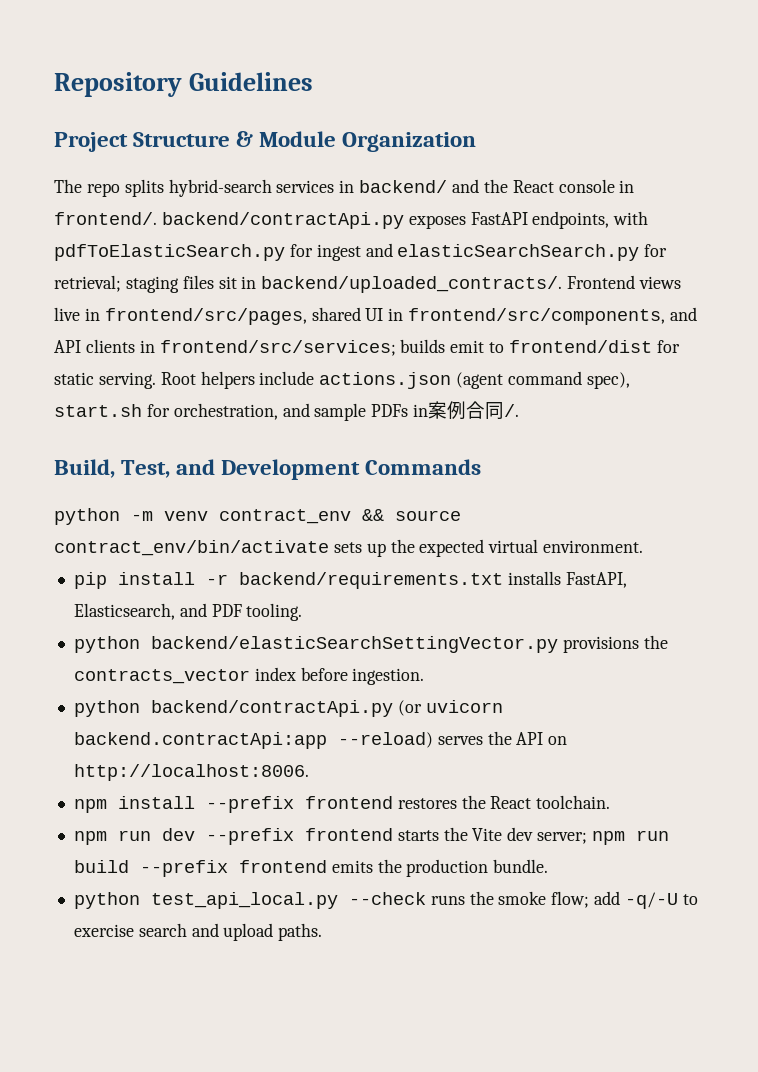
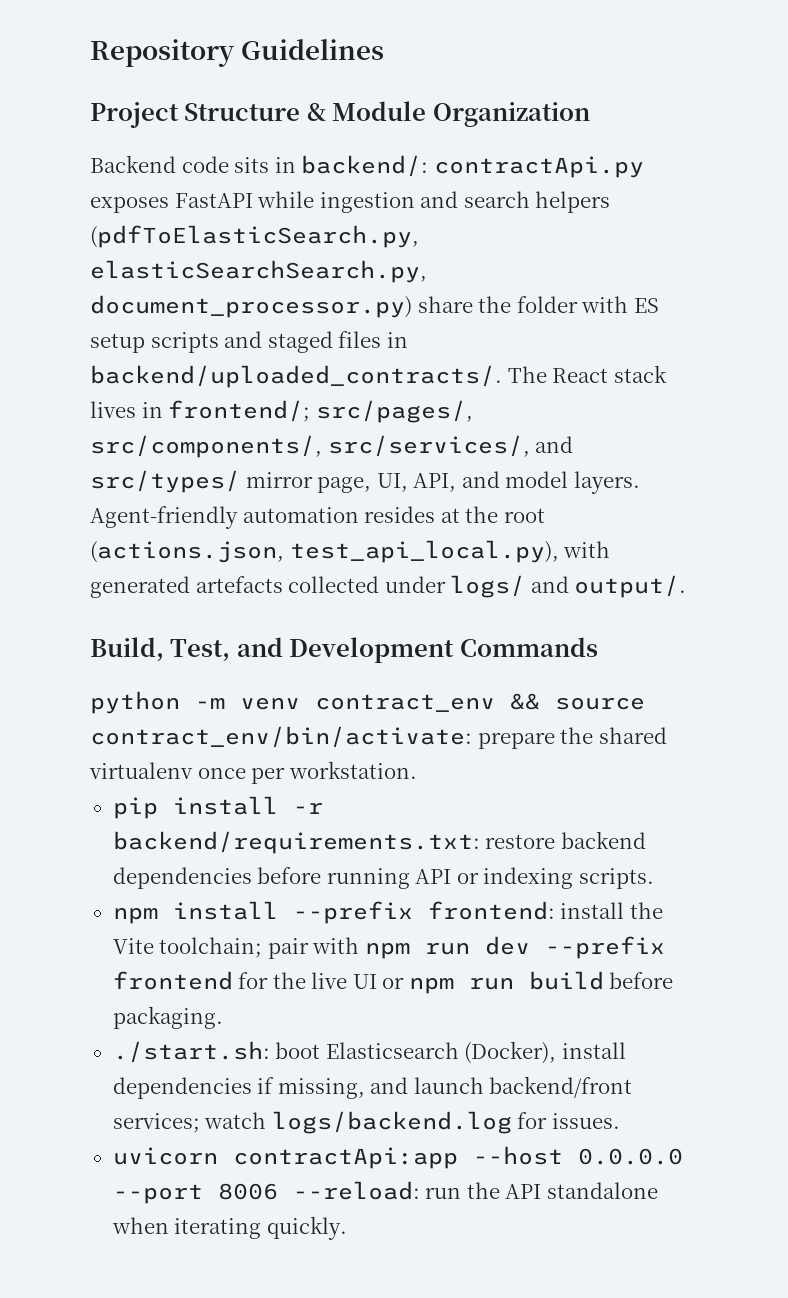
- The repo splits hybrid-search services in backend/ and the React console in frontend/. backend/contractApi.py exposes FastAPI endpoints, with pdfToElasticSearch.py for ingest and elasticSearchSearch.py for retrieval; staging files sit in backend/uploaded_contracts/. Frontend views live in frontend/src/pages, shared UI in frontend/src/components, and API clients in frontend/src/services; builds emit to frontend/dist for static serving. Root helpers include actions.json (agent command spec), start.sh for orchestration, and sample PDFs in案例合同/.
+ Backend code sits in backend/: contractApi.py exposes FastAPI while ingestion and search helpers (pdfToElasticSearch.py, elasticSearchSearch.py, document_processor.py) share the folder with ES setup scripts and staged files in backend/uploaded_contracts/. The React stack lives in frontend/; src/pages/, src/components/, src/services/, and src/types/ mirror page, UI, API, and model layers. Agent-friendly automation resides at the root (actions.json, test_api_local.py), with generated artefacts collected under logs/ and output/.
- python -m venv contract_env && source contract_env/bin/activate sets up the expected virtual environment.
- pip install -r backend/requirements.txt installs FastAPI, Elasticsearch, and PDF tooling.
- python backend/elasticSearchSettingVector.py provisions the contracts_vector index before ingestion.
- python backend/contractApi.py (or uvicorn backend.contractApi:app --reload) serves the API on http://localhost:8006.
- npm install --prefix frontend restores the React toolchain.
- npm run dev --prefix frontend starts the Vite dev server; npm run build --prefix frontend emits the production bundle.
- python test_api_local.py --check runs the smoke flow; add -q/-U to exercise search and upload paths.
+ python -m venv contract_env && source contract_env/bin/activate: prepare the shared virtualenv once per workstation.
+ pip install -r backend/requirements.txt: restore backend dependencies before running API or indexing scripts.
+ npm install --prefix frontend: install the Vite toolchain; pair with npm run dev --prefix frontend for the live UI or npm run build before packaging.
+ ./start.sh: boot Elasticsearch (Docker), install dependencies if missing, and launch backend/front services; watch logs/backend.log for issues.
+ uvicorn contractApi:app --host 0.0.0.0 --port 8006 --reload: run the API standalone when iterating quickly.

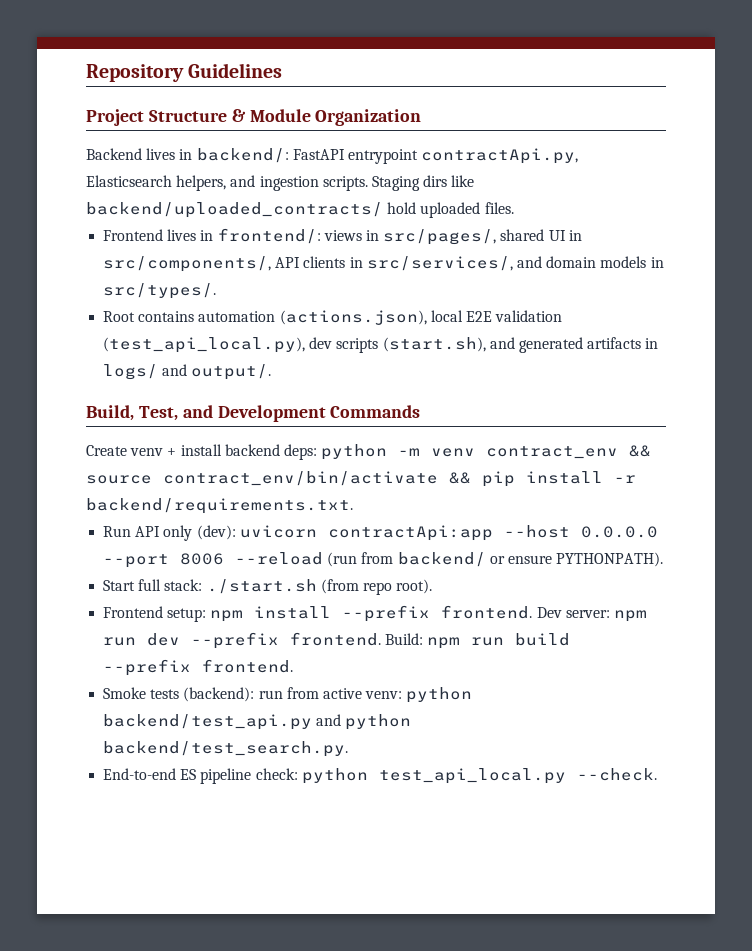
- Backend code sits in backend/: contractApi.py exposes FastAPI while ingestion and search helpers (pdfToElasticSearch.py, elasticSearchSearch.py, document_processor.py) share the folder with ES setup scripts and staged files in backend/uploaded_contracts/. The React stack lives in frontend/; src/pages/, src/components/, src/services/, and src/types/ mirror page, UI, API, and model layers. Agent-friendly automation resides at the root (actions.json, test_api_local.py), with generated artefacts collected under logs/ and output/.
+ Backend lives in backend/: FastAPI entrypoint contractApi.py, Elasticsearch helpers, and ingestion scripts. Staging dirs like backend/uploaded_contracts/ hold uploaded files.
+ Frontend lives in frontend/: views in src/pages/, shared UI in src/components/, API clients in src/services/, and domain models in src/types/.
+ Root contains automation (actions.json), local E2E validation (test_api_local.py), dev scripts (start.sh), and generated artifacts in logs/ and output/.
- python -m venv contract_env && source contract_env/bin/activate: prepare the shared virtualenv once per workstation.
- pip install -r backend/requirements.txt: restore backend dependencies before running API or indexing scripts.
- npm install --prefix frontend: install the Vite toolchain; pair with npm run dev --prefix frontend for the live UI or npm run build before packaging.
- ./start.sh: boot Elasticsearch (Docker), install dependencies if missing, and launch backend/front services; watch logs/backend.log for issues.
- uvicorn contractApi:app --host 0.0.0.0 --port 8006 --reload: run the API standalone when iterating quickly.
+ Create venv + install backend deps: python -m venv contract_env && source contract_env/bin/activate && pip install -r backend/requirements.txt.
+ Run API only (dev): uvicorn contractApi:app --host 0.0.0.0 --port 8006 --reload (run from backend/ or ensure PYTHONPATH).
+ Start full stack: ./start.sh (from repo root).
+ Frontend setup: npm install --prefix frontend. Dev server: npm run dev --prefix frontend. Build: npm run build --prefix frontend.
+ Smoke tests (backend): run from active venv: python backend/test_api.py and python backend/test_search.py.
+ End-to-end ES pipeline check: python test_api_local.py --check.

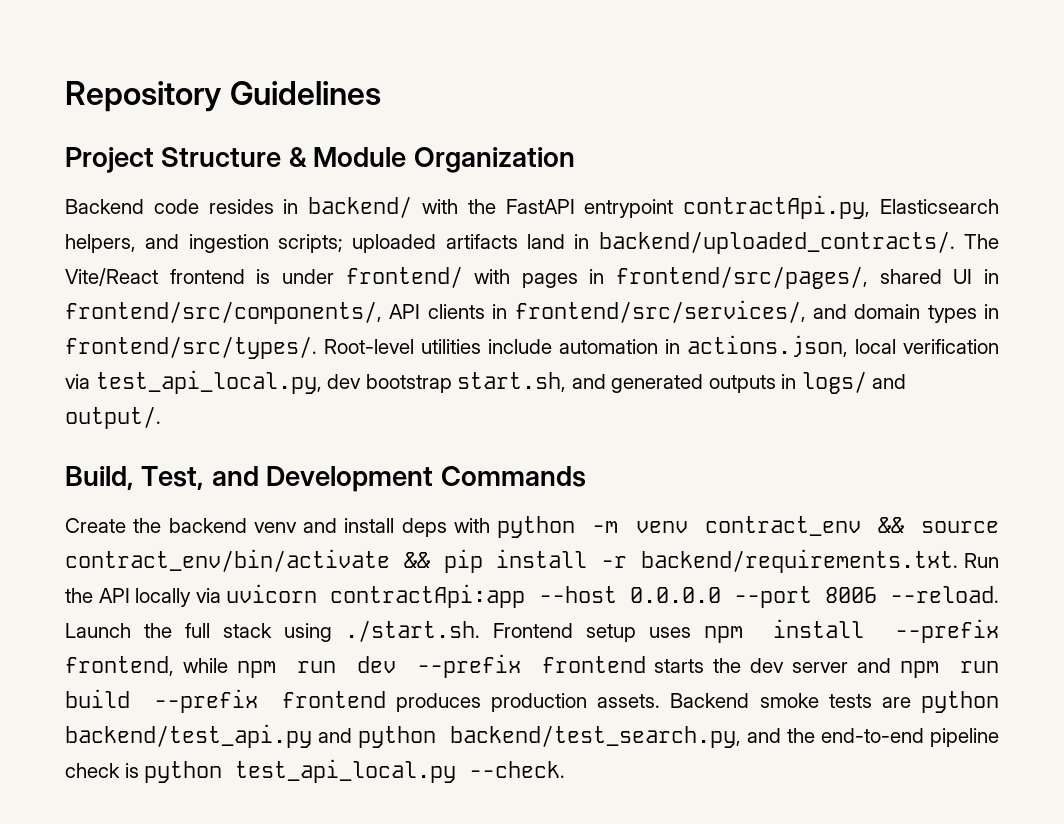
- Backend lives in backend/: FastAPI entrypoint contractApi.py, Elasticsearch helpers, and ingestion scripts. Staging dirs like backend/uploaded_contracts/ hold uploaded files.
- Frontend lives in frontend/: views in src/pages/, shared UI in src/components/, API clients in src/services/, and domain models in src/types/.
- Root contains automation (actions.json), local E2E validation (test_api_local.py), dev scripts (start.sh), and generated artifacts in logs/ and output/.
+ Backend code resides in backend/ with the FastAPI entrypoint contractApi.py, Elasticsearch helpers, and ingestion scripts; uploaded artifacts land in backend/uploaded_contracts/. The Vite/React frontend is under frontend/ with pages in frontend/src/pages/, shared UI in frontend/src/components/, API clients in frontend/src/services/, and domain types in frontend/src/types/. Root-level utilities include automation in actions.json, local verification via test_api_local.py, dev bootstrap start.sh, and generated outputs in logs/ and output/.
- Create venv + install backend deps: python -m venv contract_env && source contract_env/bin/activate && pip install -r backend/requirements.txt.
- Run API only (dev): uvicorn contractApi:app --host 0.0.0.0 --port 8006 --reload (run from backend/ or ensure PYTHONPATH).
- Start full stack: ./start.sh (from repo root).
- Frontend setup: npm install --prefix frontend. Dev server: npm run dev --prefix frontend. Build: npm run build --prefix frontend.
- Smoke tests (backend): run from active venv: python backend/test_api.py and python backend/test_search.py.
- End-to-end ES pipeline check: python test_api_local.py --check.
+ Create the backend venv and install deps with python -m venv contract_env && source contract_env/bin/activate && pip install -r backend/requirements.txt. Run the API locally via uvicorn contractApi:app --host 0.0.0.0 --port 8006 --reload. Launch the full stack using ./start.sh. Frontend setup uses npm install --prefix frontend, while npm run dev --prefix frontend starts the dev server and npm run build --prefix frontend produces production assets. Backend smoke tests are python backend/test_api.py and python backend/test_search.py, and the end-to-end pipeline check is python test_api_local.py --check.

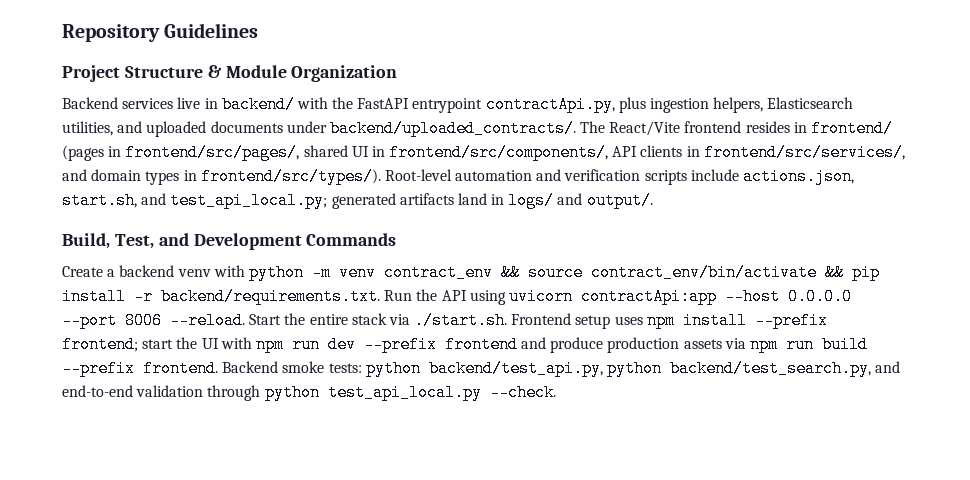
- Backend code resides in backend/ with the FastAPI entrypoint contractApi.py, Elasticsearch helpers, and ingestion scripts; uploaded artifacts land in backend/uploaded_contracts/. The Vite/React frontend is under frontend/ with pages in frontend/src/pages/, shared UI in frontend/src/components/, API clients in frontend/src/services/, and domain types in frontend/src/types/. Root-level utilities include automation in actions.json, local verification via test_api_local.py, dev bootstrap start.sh, and generated outputs in logs/ and output/.
+ Backend services live in backend/ with the FastAPI entrypoint contractApi.py, plus ingestion helpers, Elasticsearch utilities, and uploaded documents under backend/uploaded_contracts/. The React/Vite frontend resides in frontend/ (pages in frontend/src/pages/, shared UI in frontend/src/components/, API clients in frontend/src/services/, and domain types in frontend/src/types/). Root-level automation and verification scripts include actions.json, start.sh, and test_api_local.py; generated artifacts land in logs/ and output/.
- Create the backend venv and install deps with python -m venv contract_env && source contract_env/bin/activate && pip install -r backend/requirements.txt. Run the API locally via uvicorn contractApi:app --host 0.0.0.0 --port 8006 --reload.
+ Create a backend venv with python -m venv contract_env && source contract_env/bin/activate && pip install -r backend/requirements.txt. Run the API using uvicorn contractApi:app --host 0.0.0.0 --port 8006 --reload.
- Launch the full stack using ./start.sh. Frontend setup uses npm install --prefix frontend, while npm run dev --prefix frontend starts the dev server and npm run build --prefix frontend produces production assets. Backend smoke tests are python backend/test_api.py and python backend/test_search.py, and the end-to-end pipeline check is python test_api_local.py --check.
+ Start the entire stack via ./start.sh. Frontend setup uses npm install --prefix frontend; start the UI with npm run dev --prefix frontend and produce production assets via npm run build --prefix frontend. Backend smoke tests: python backend/test_api.py, python backend/test_search.py, and end-to-end validation through python test_api_local.py --check.

